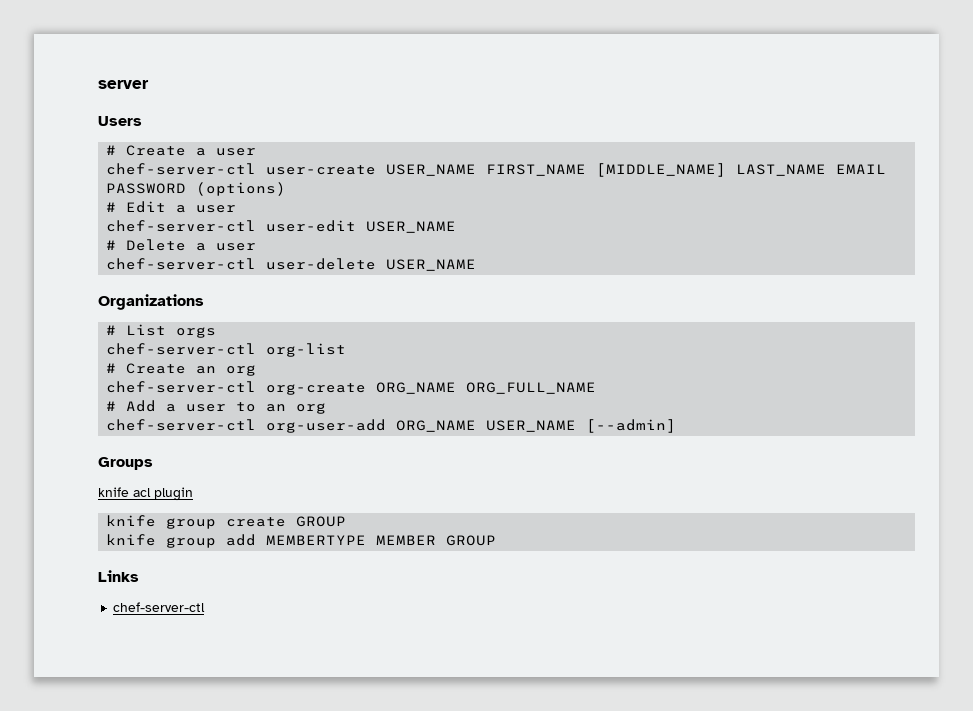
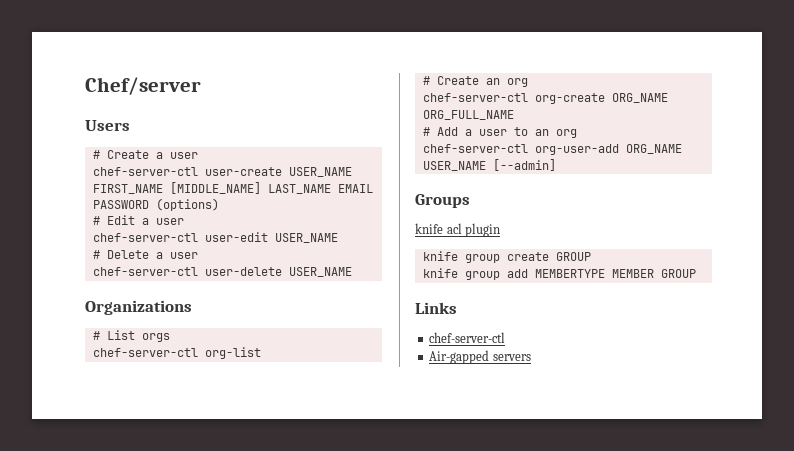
- server
+ Chef/server
+ Air-gapped servers

